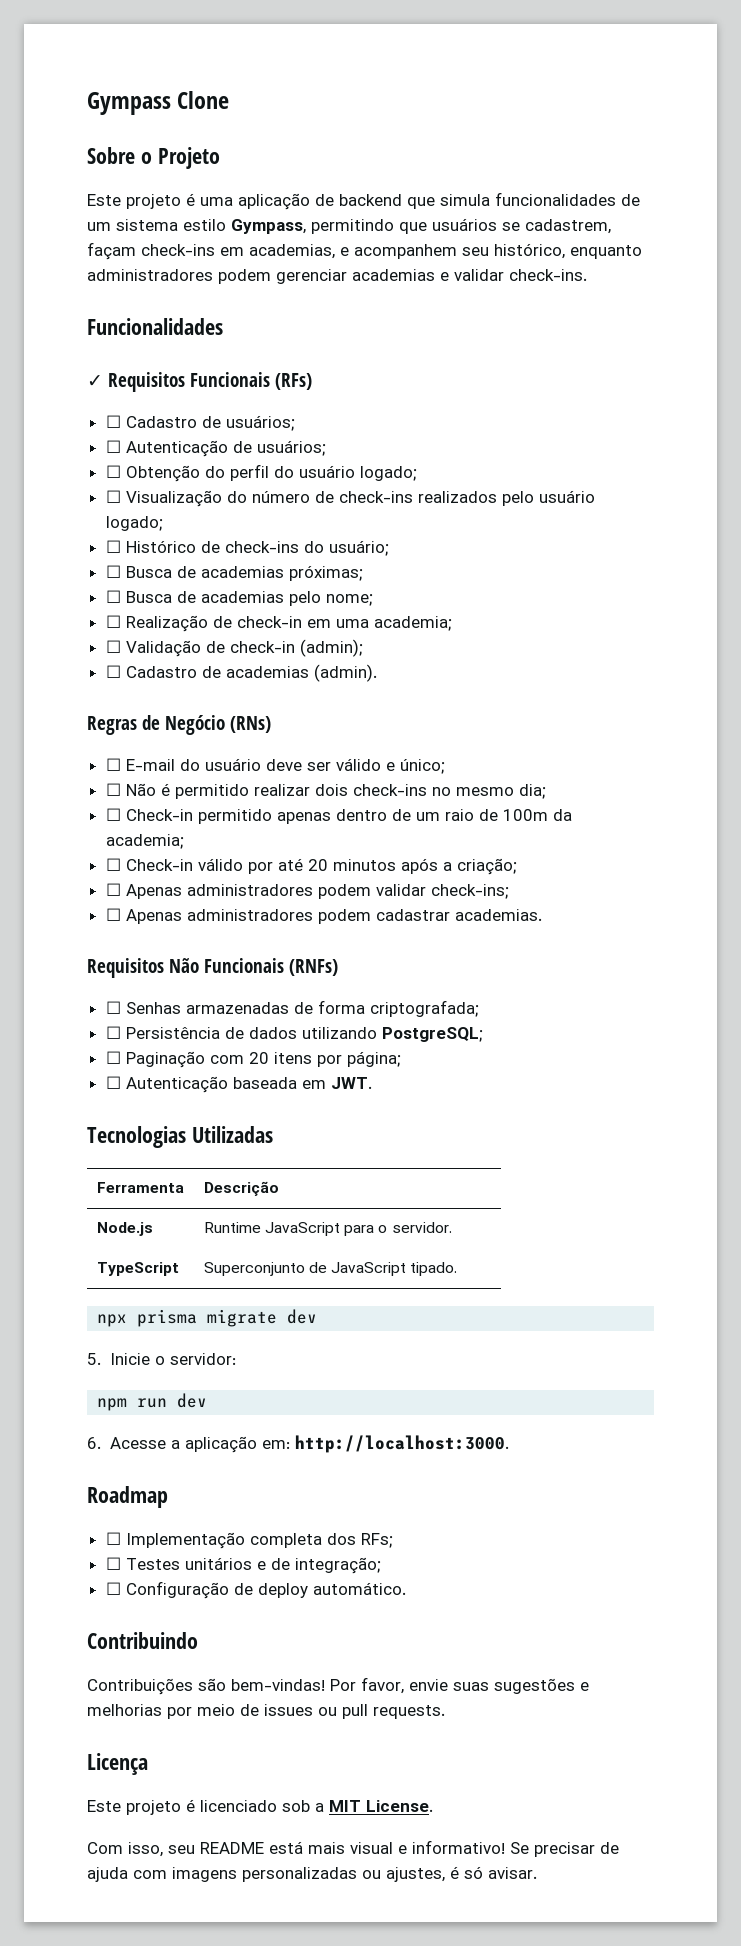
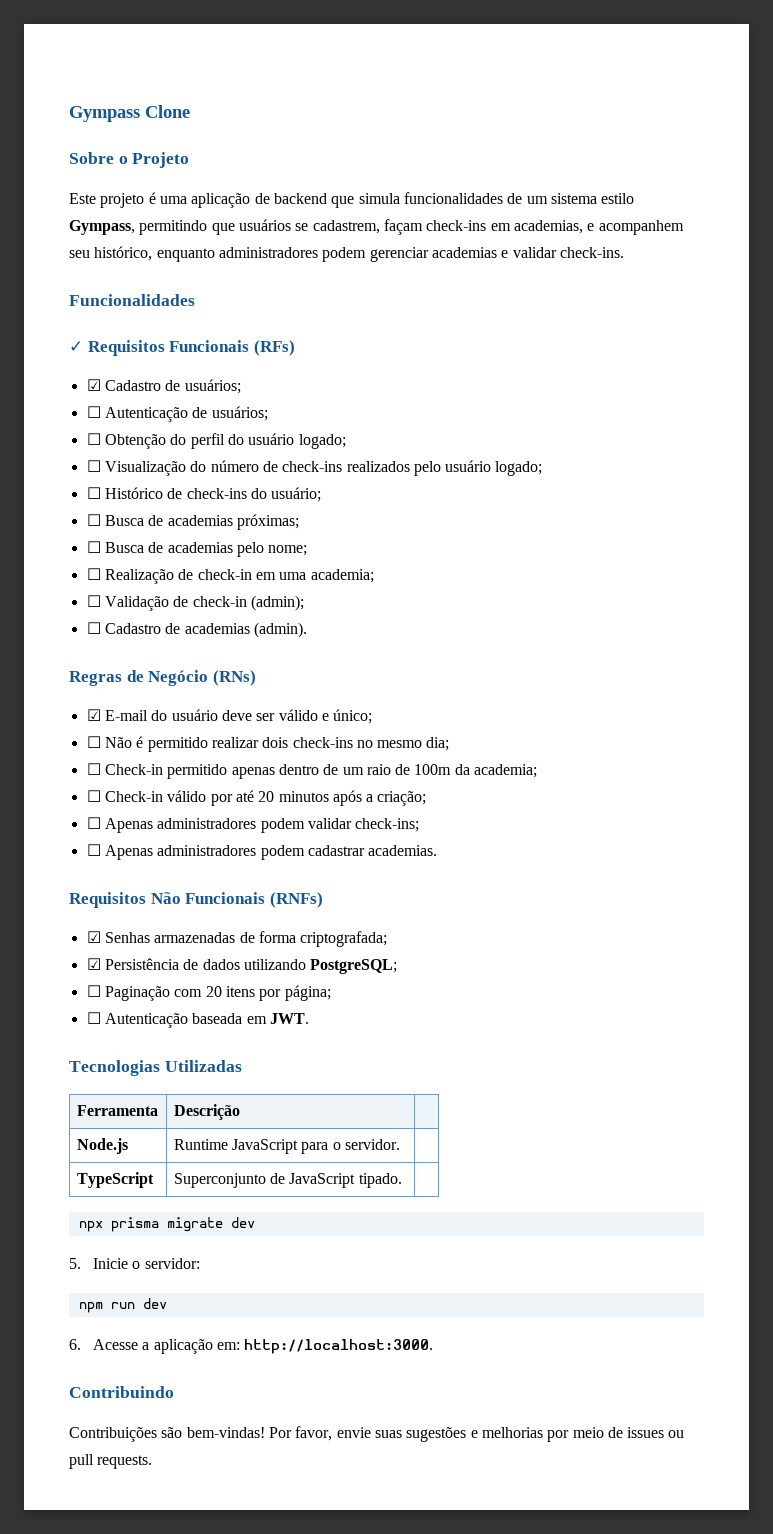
- ☐ Cadastro de usuários;
+ ☑ Cadastro de usuários;
- ☐ E-mail do usuário deve ser válido e único;
+ ☑ E-mail do usuário deve ser válido e único;
- ☐ Senhas armazenadas de forma criptografada;
+ ☑ Senhas armazenadas de forma criptografada;
- ☐ Persistência de dados utilizando PostgreSQL;
+ ☑ Persistência de dados utilizando PostgreSQL;
- Roadmap
- ☐ Implementação completa dos RFs;
- ☐ Testes unitários e de integração;
- ☐ Configuração de deploy automático.
- Licença
- Este projeto é licenciado sob a MIT License.
- Com isso, seu README está mais visual e informativo! Se precisar de ajuda com imagens personalizadas ou ajustes, é só avisar.

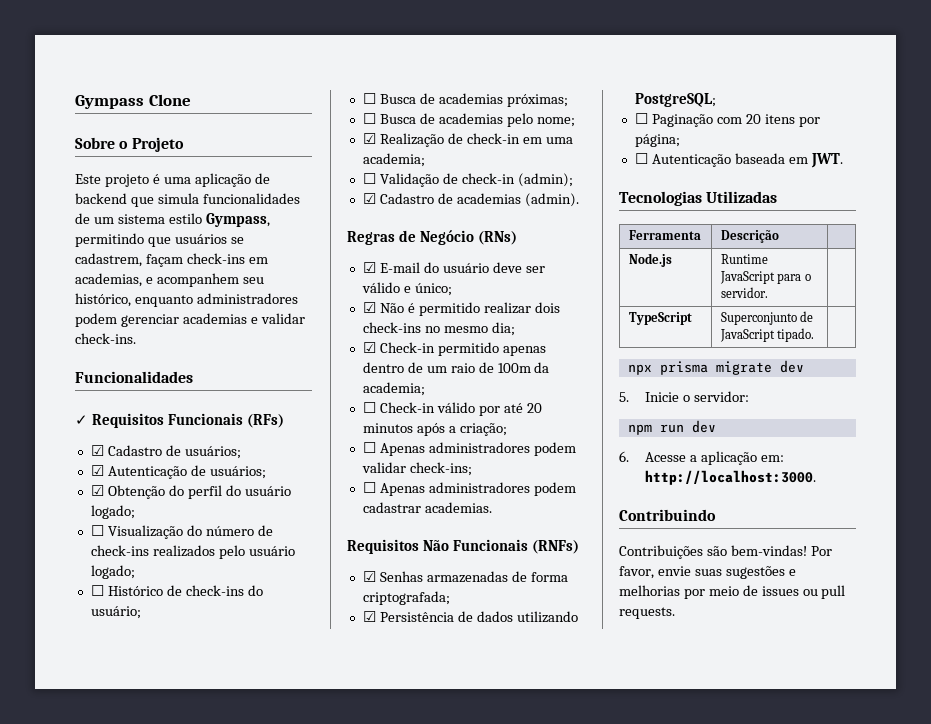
- ☐ Autenticação de usuários;
+ ☑ Autenticação de usuários;
- ☐ Obtenção do perfil do usuário logado;
+ ☑ Obtenção do perfil do usuário logado;
- ☐ Realização de check-in em uma academia;
+ ☑ Realização de check-in em uma academia;
- ☐ Cadastro de academias (admin).
+ ☑ Cadastro de academias (admin).
- ☐ Não é permitido realizar dois check-ins no mesmo dia;
+ ☑ Não é permitido realizar dois check-ins no mesmo dia;
- ☐ Check-in permitido apenas dentro de um raio de 100m da academia;
+ ☑ Check-in permitido apenas dentro de um raio de 100m da academia;

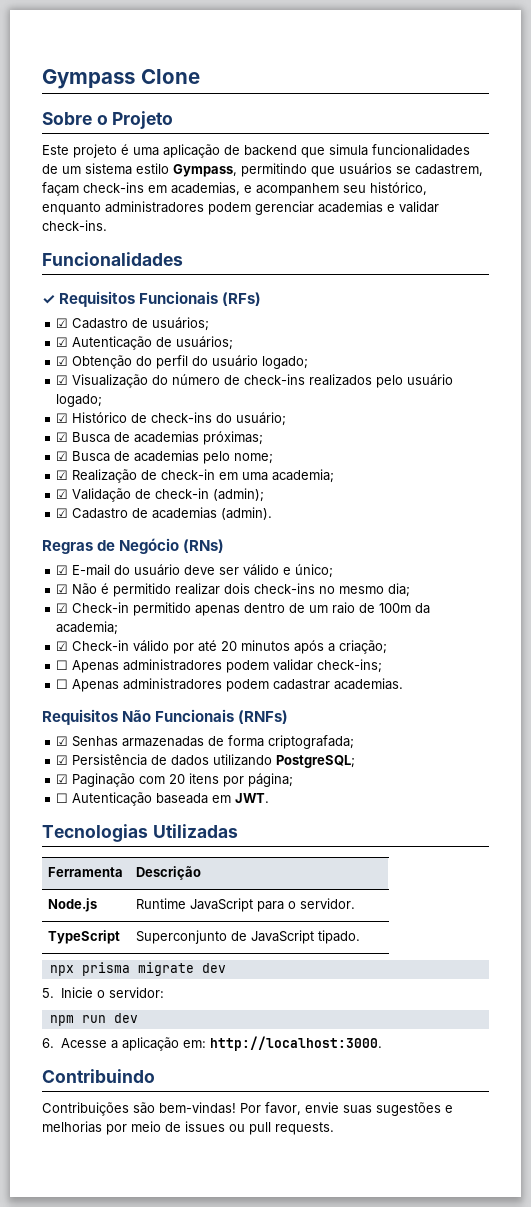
- ☐ Visualização do número de check-ins realizados pelo usuário logado;
+ ☑ Visualização do número de check-ins realizados pelo usuário logado;
- ☐ Histórico de check-ins do usuário;
+ ☑ Histórico de check-ins do usuário;
- ☐ Busca de academias próximas;
+ ☑ Busca de academias próximas;
- ☐ Busca de academias pelo nome;
+ ☑ Busca de academias pelo nome;
- ☐ Validação de check-in (admin);
+ ☑ Validação de check-in (admin);
- ☐ Check-in válido por até 20 minutos após a criação;
+ ☑ Check-in válido por até 20 minutos após a criação;
- ☐ Paginação com 20 itens por página;
+ ☑ Paginação com 20 itens por página;

